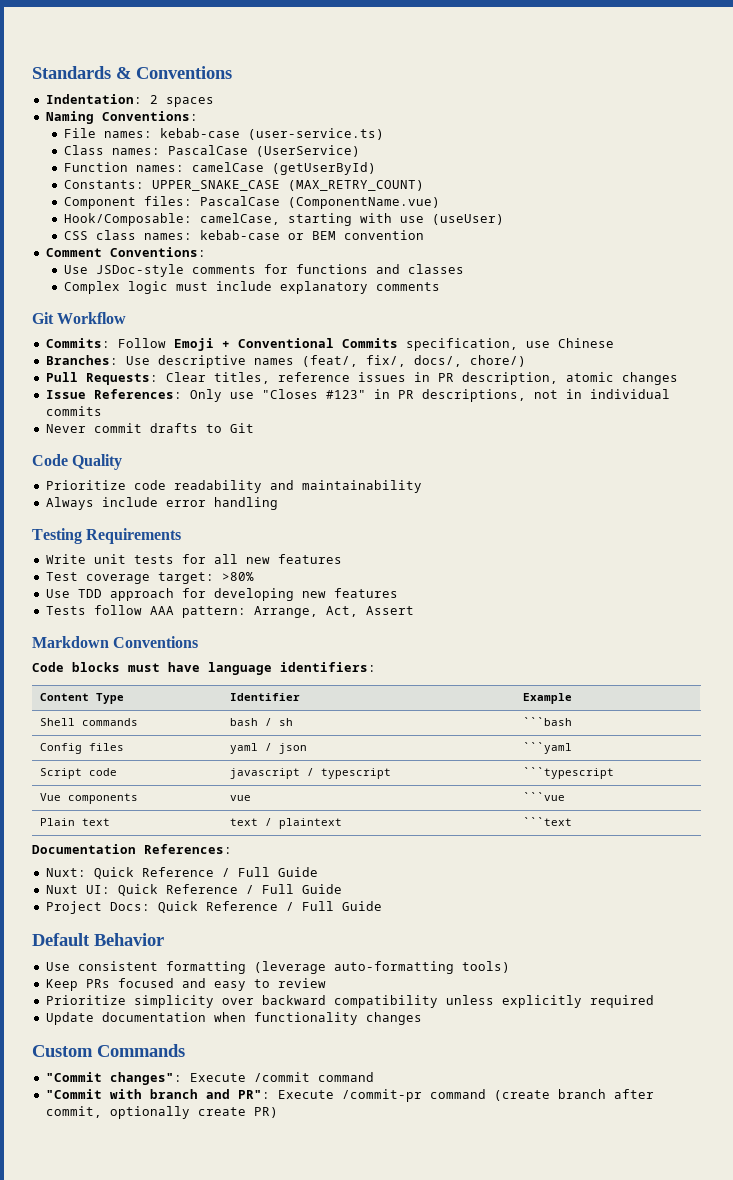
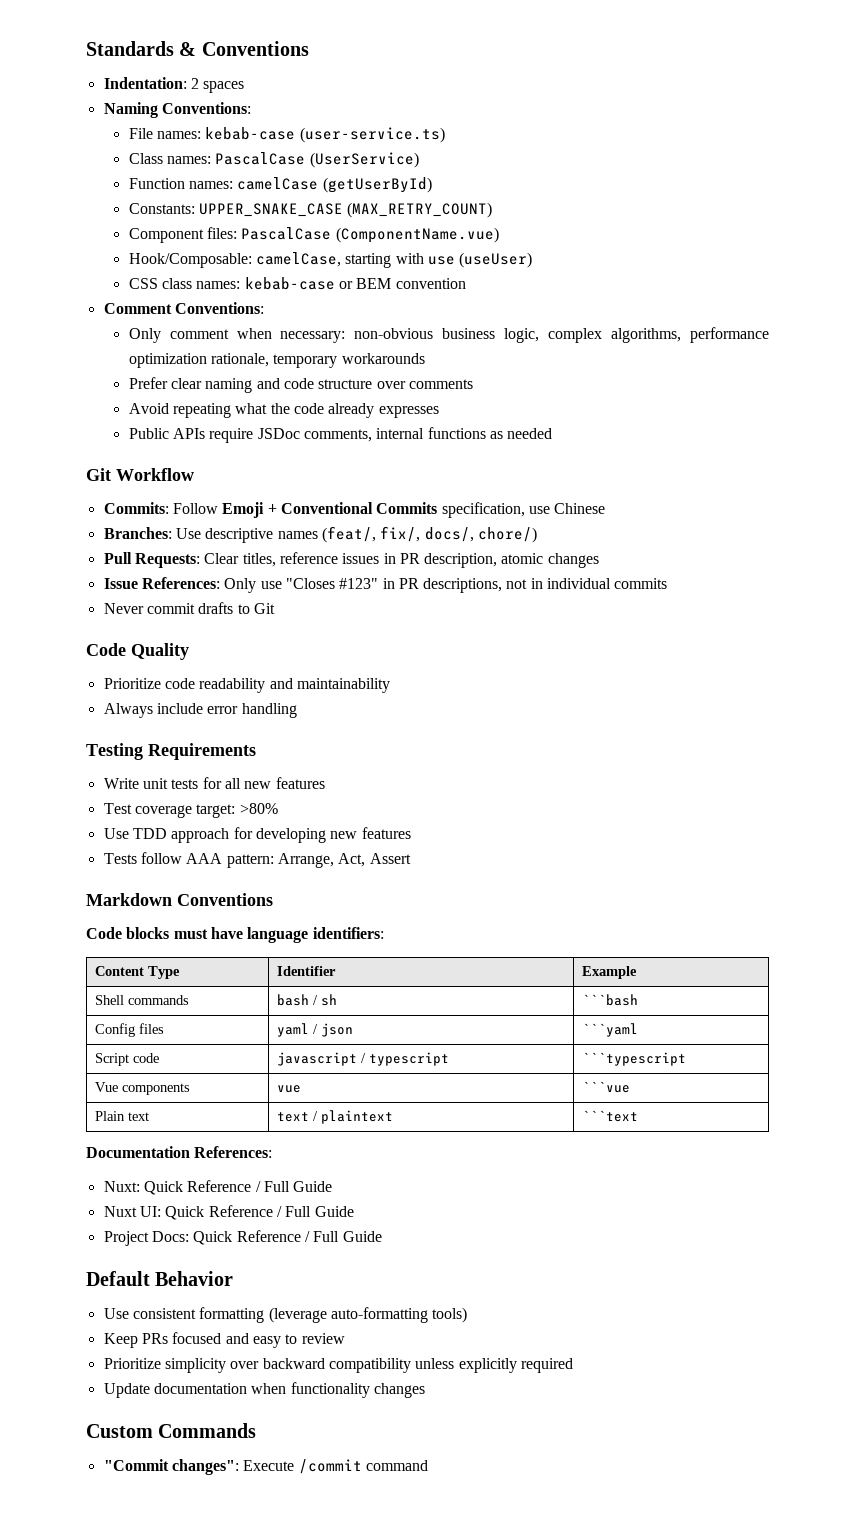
- Use JSDoc-style comments for functions and classes
- Complex logic must include explanatory comments
+ Only comment when necessary: non-obvious business logic, complex algorithms, performance optimization rationale, temporary workarounds
+ Prefer clear naming and code structure over comments
+ Avoid repeating what the code already expresses
+ Public APIs require JSDoc comments, internal functions as needed
- "Commit with branch and PR": Execute /commit-pr command (create branch after commit, optionally create PR)

